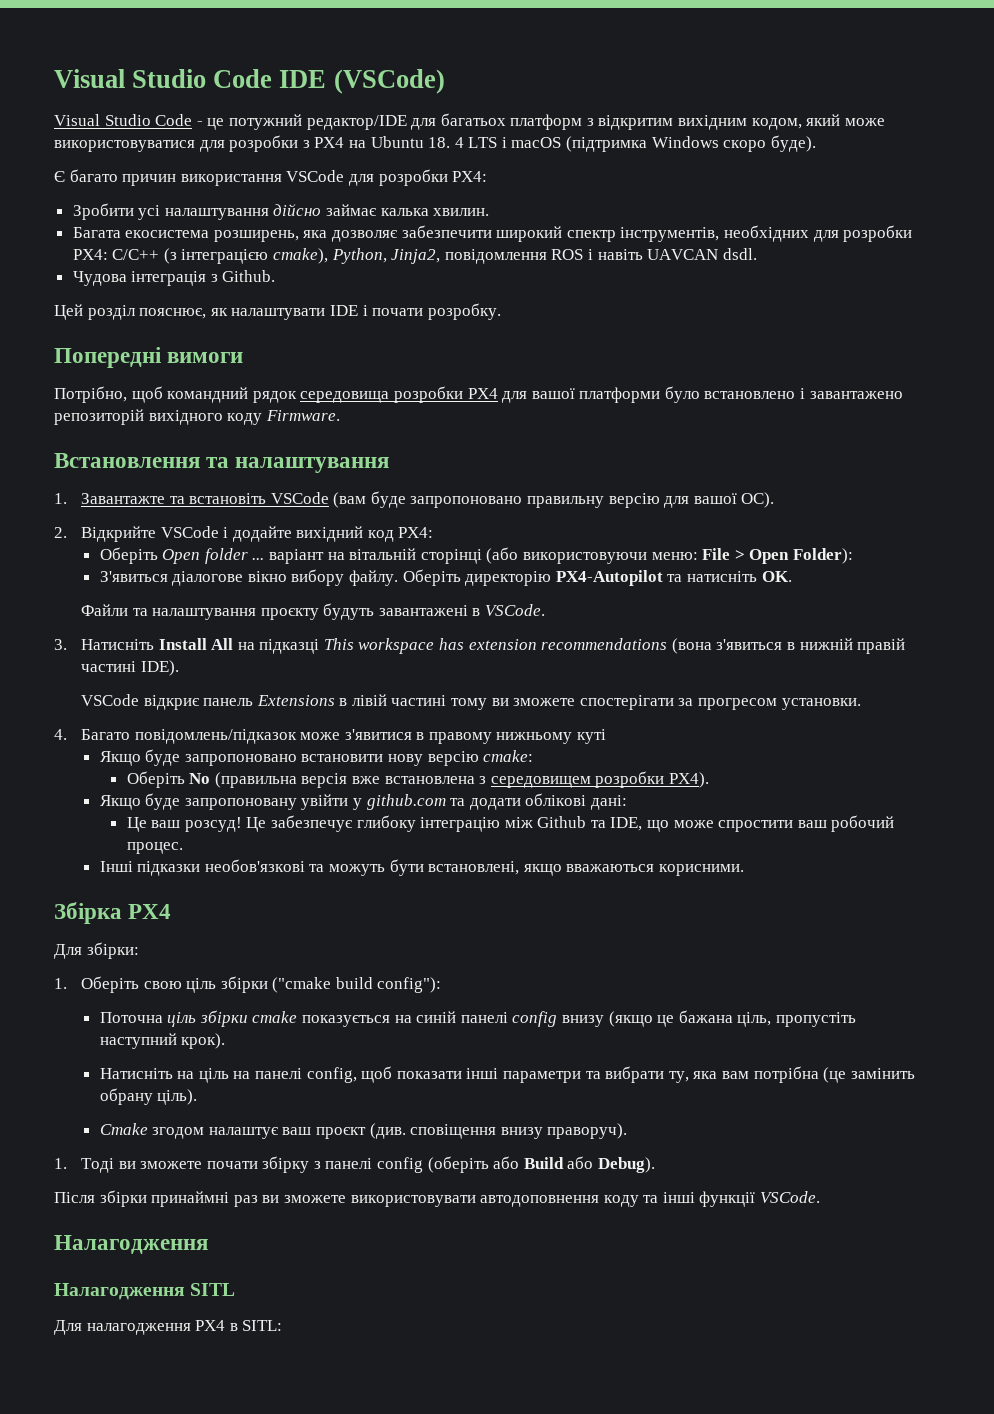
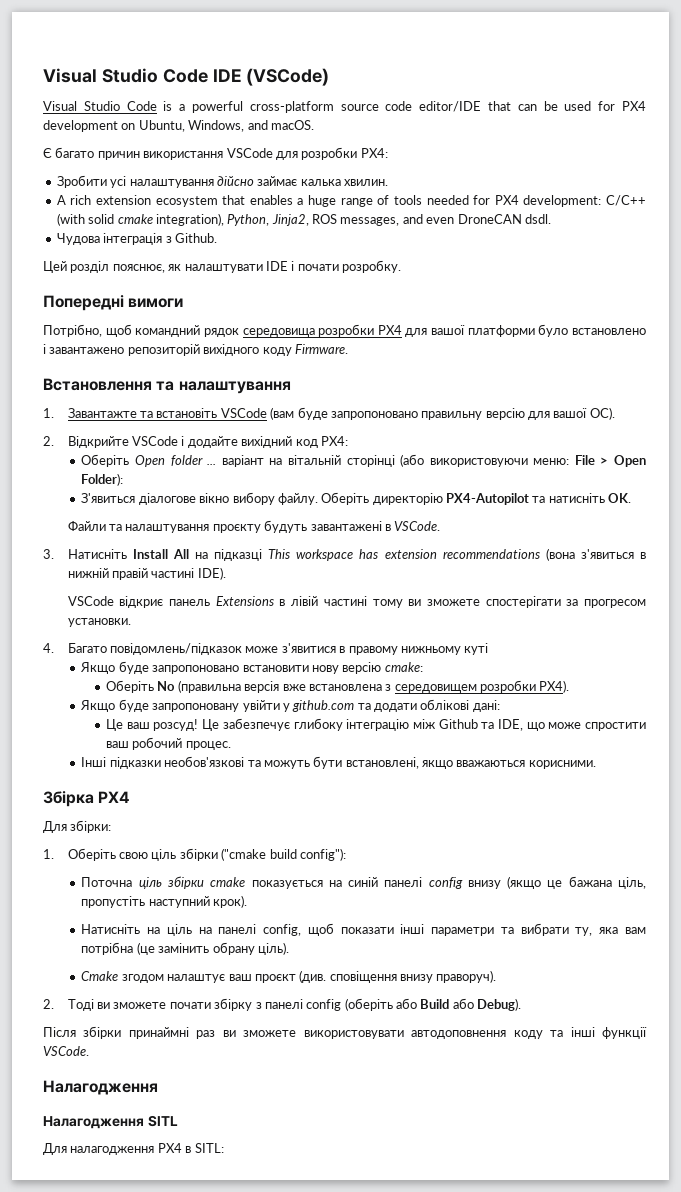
- Visual Studio Code - це потужний редактор/IDE для багатьох платформ з відкритим вихідним кодом, який може використовуватися для розробки з PX4 на Ubuntu 18. 4 LTS і macOS (підтримка Windows скоро буде).
+ Visual Studio Code is a powerful cross-platform source code editor/IDE that can be used for PX4 development on Ubuntu, Windows, and macOS.
- Багата екосистема розширень, яка дозволяє забезпечити широкий спектр інструментів, необхідних для розробки PX4: C/C++ (з інтеграцією cmake), Python, Jinja2, повідомлення ROS і навіть UAVCAN dsdl.
+ A rich extension ecosystem that enables a huge range of tools needed for PX4 development: C/C++ (with solid cmake integration), Python, Jinja2, ROS messages, and even DroneCAN dsdl.
- 1. Тоді ви зможете почати збірку з панелі config (оберіть або Build або Debug).
+ 2. Тоді ви зможете почати збірку з панелі config (оберіть або Build або Debug).

